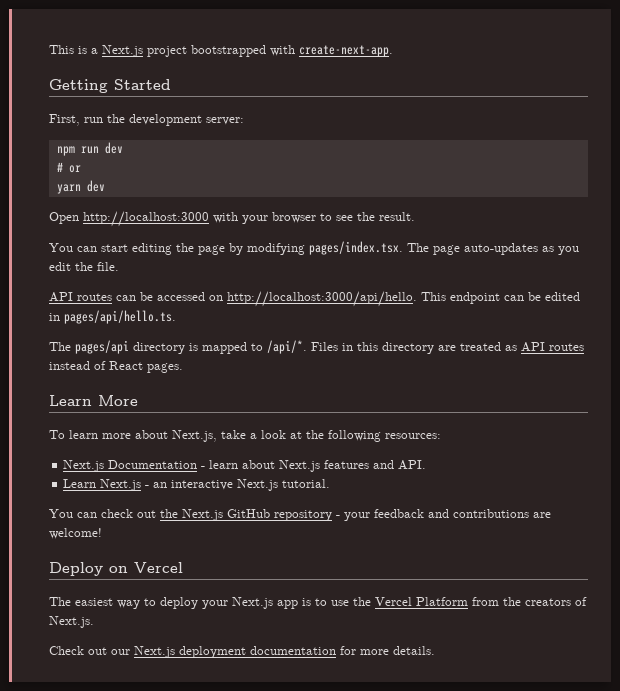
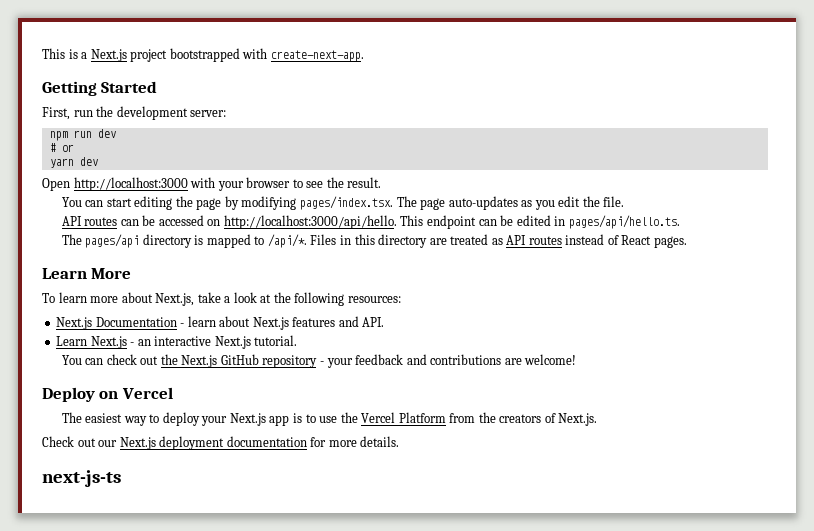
+ next-js-ts

